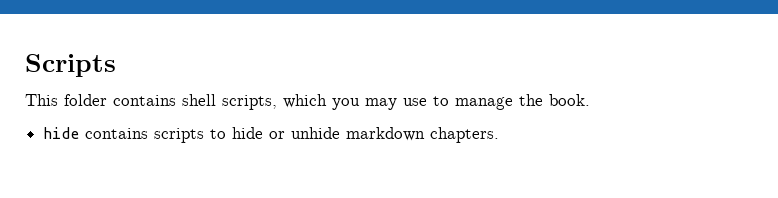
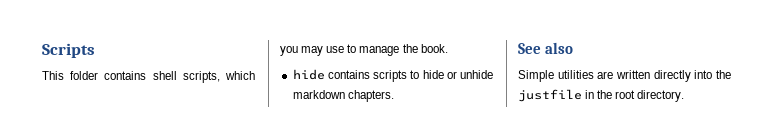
+ See also
+ Simple utilities are written directly into the justfile in the root directory.

